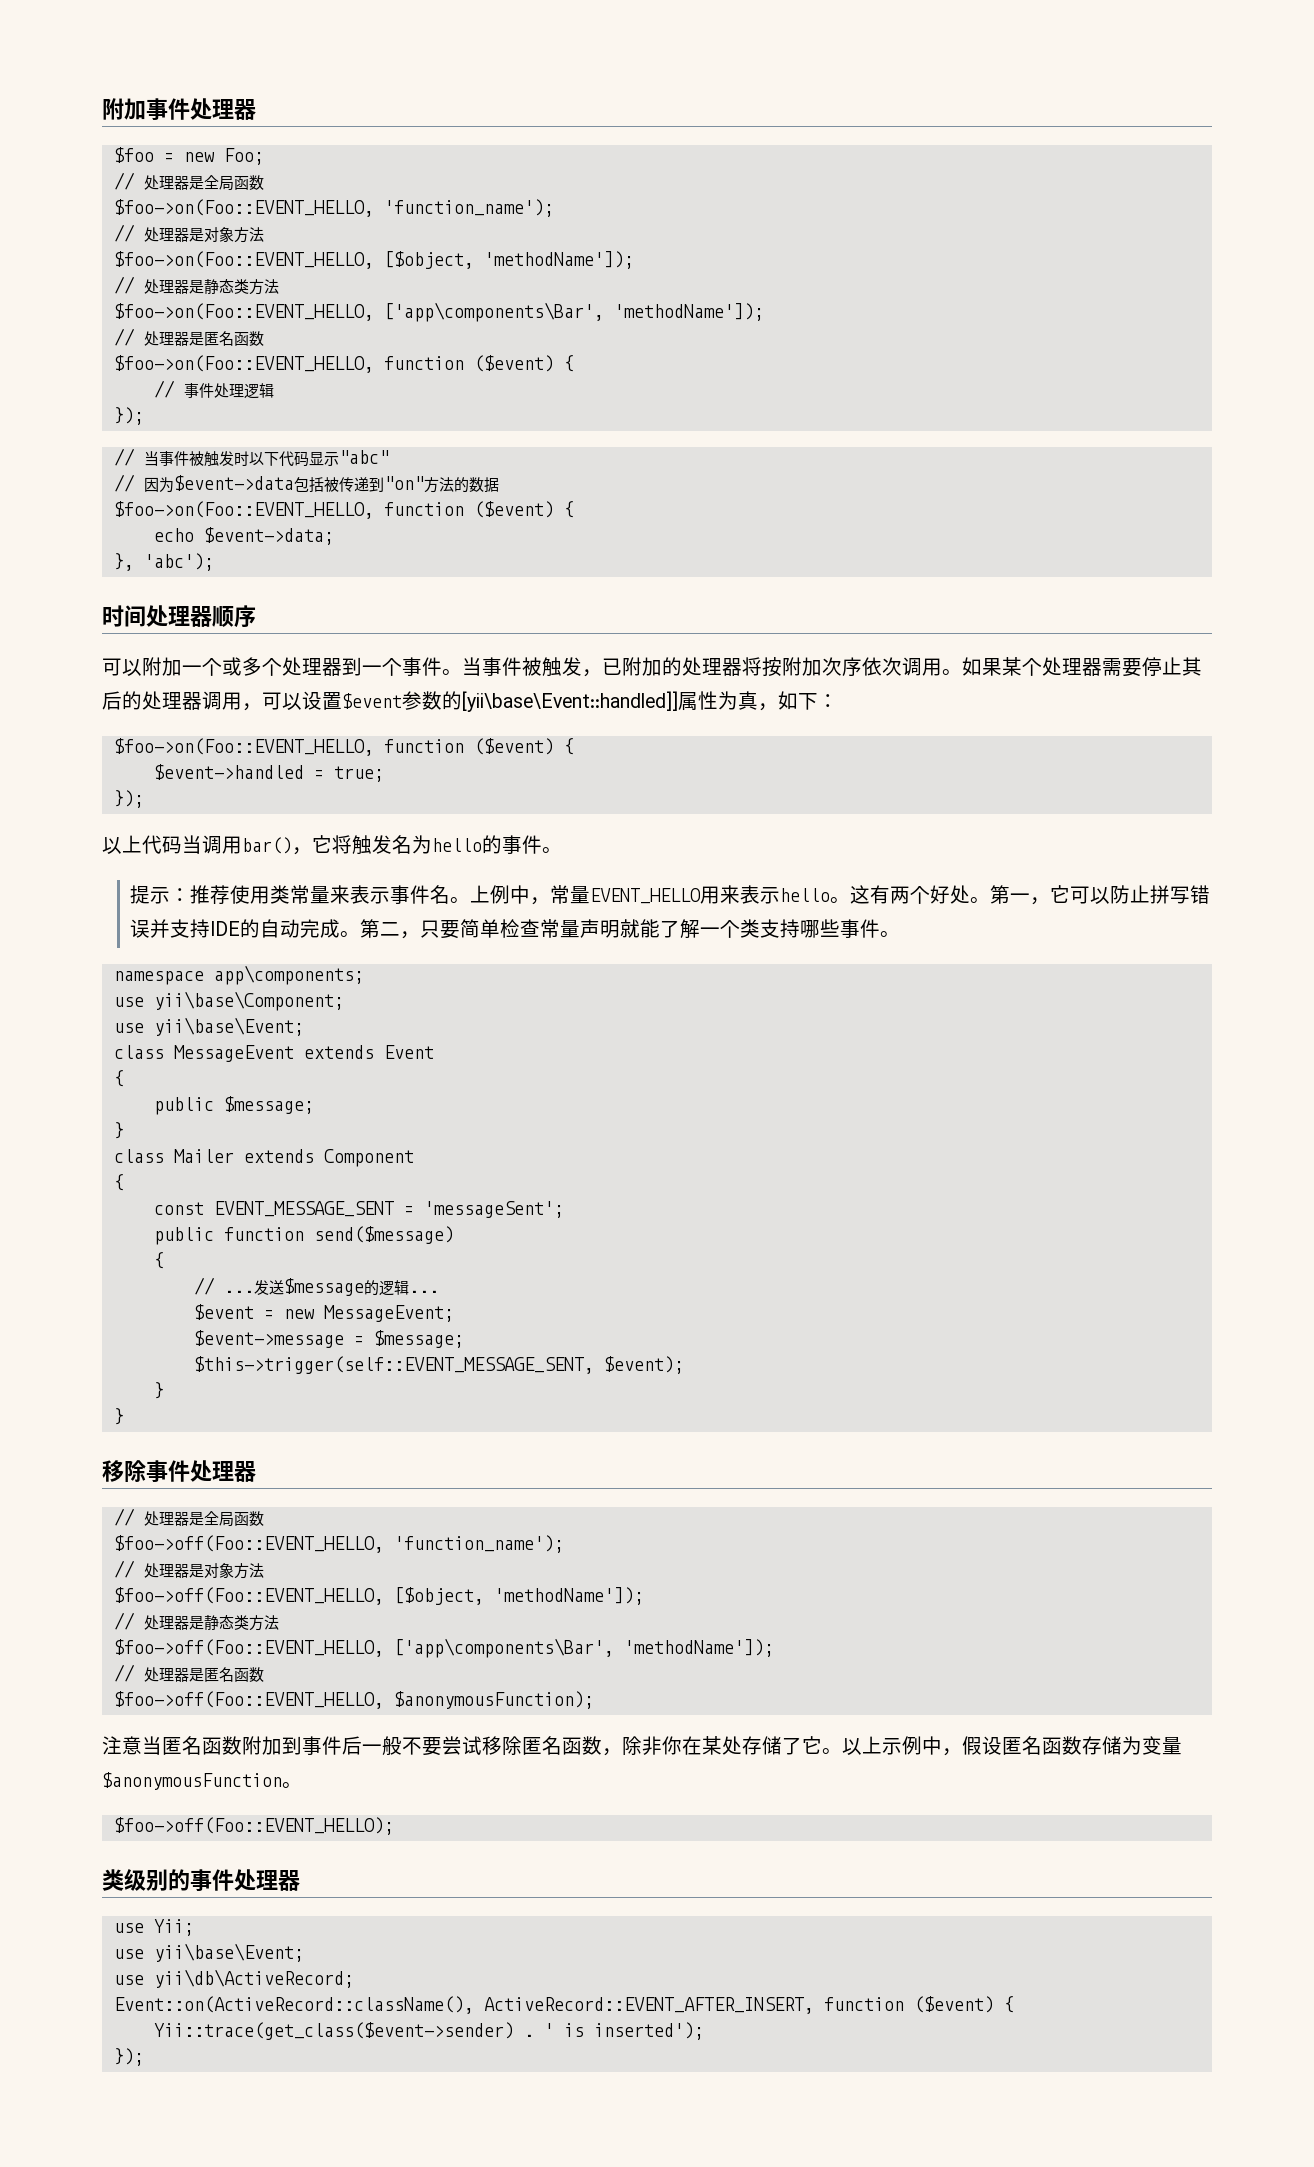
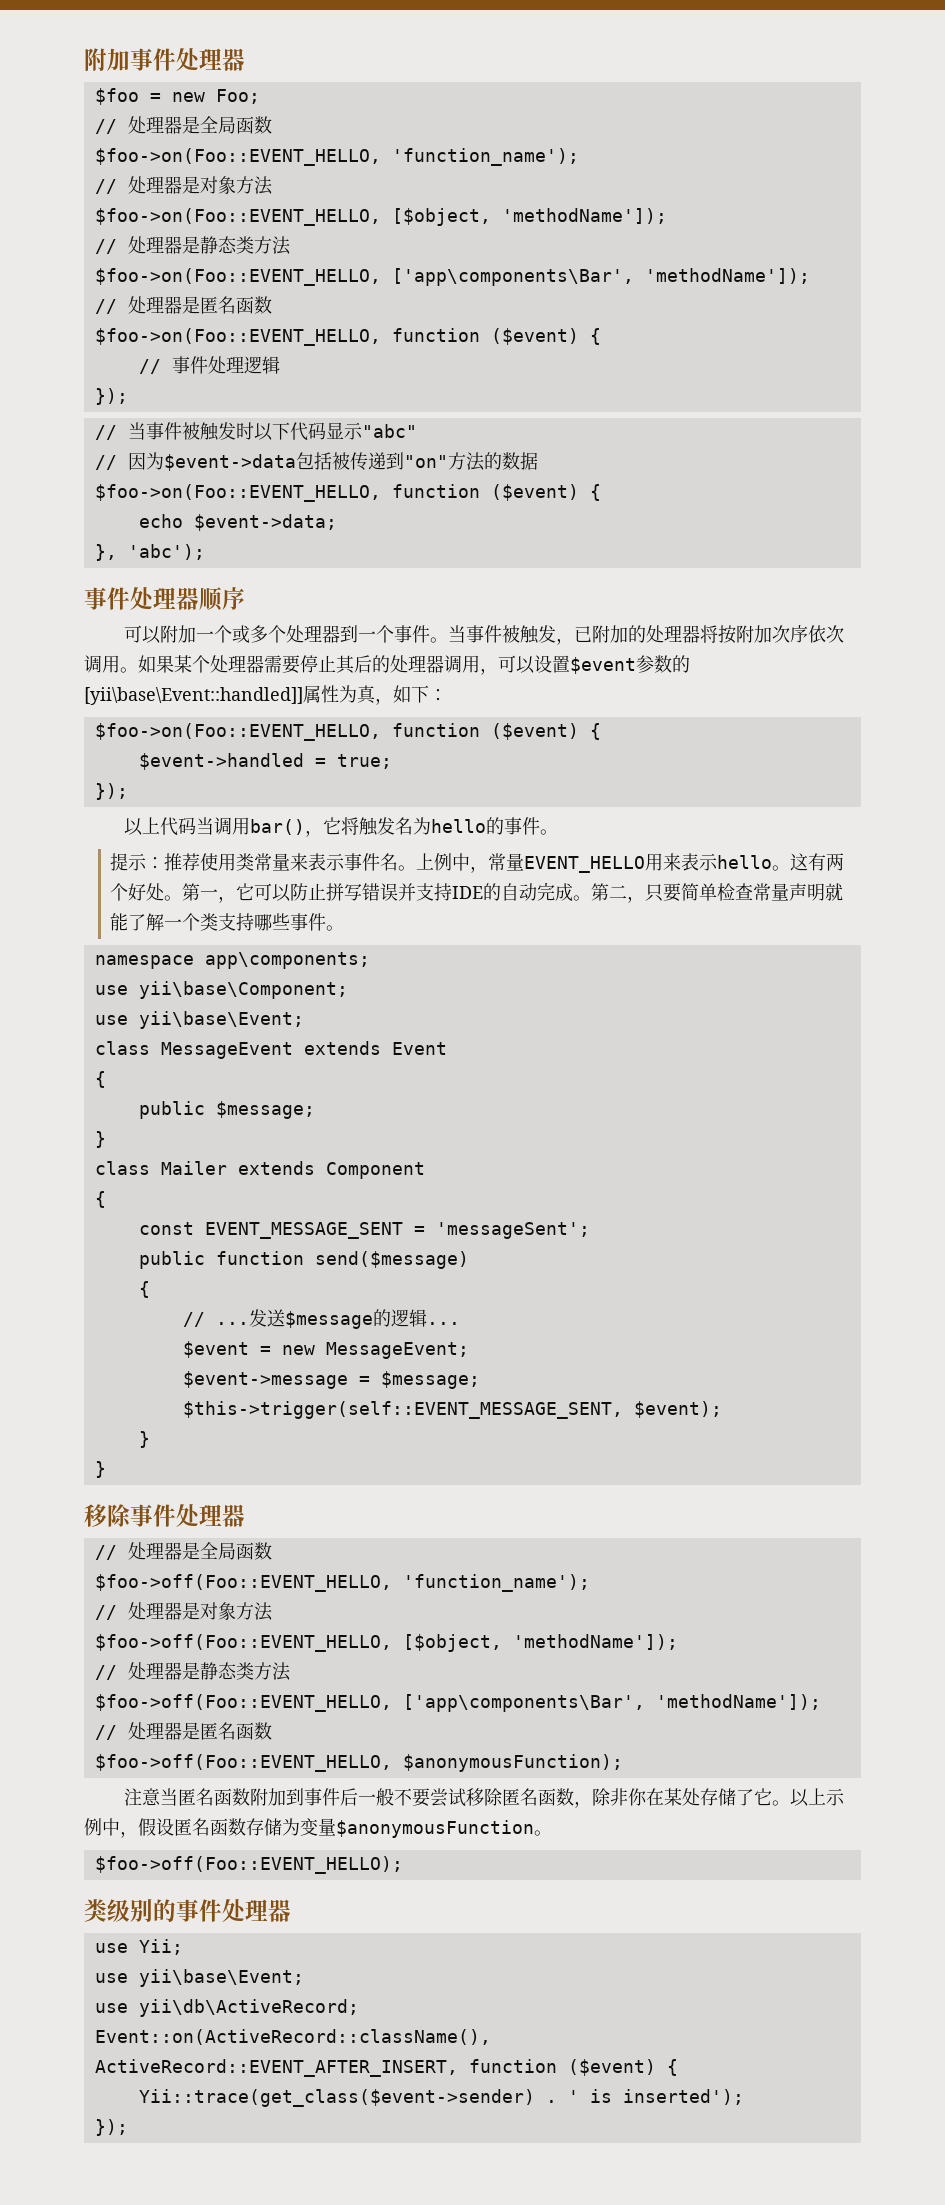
- 时间处理器顺序
+ 事件处理器顺序

